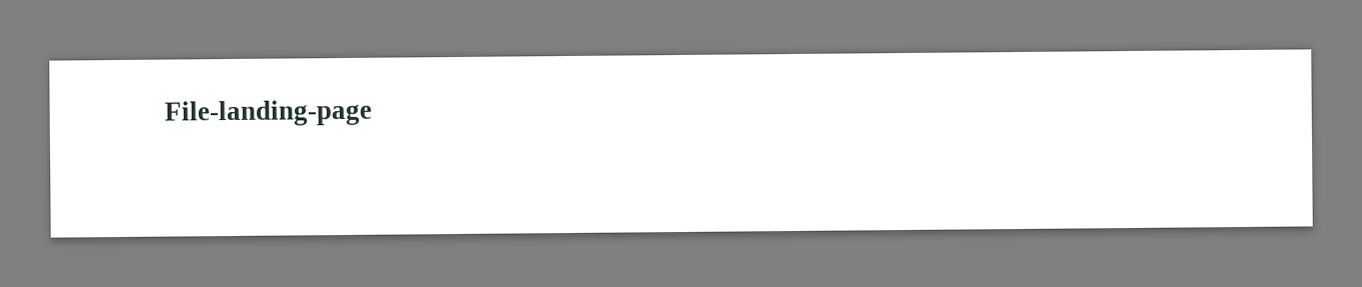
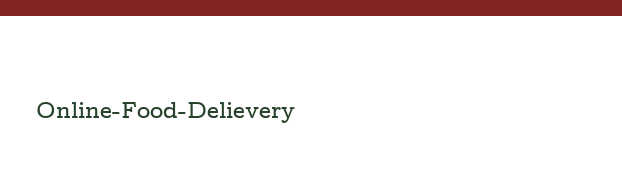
- File-landing-page
+ Online-Food-Delievery

